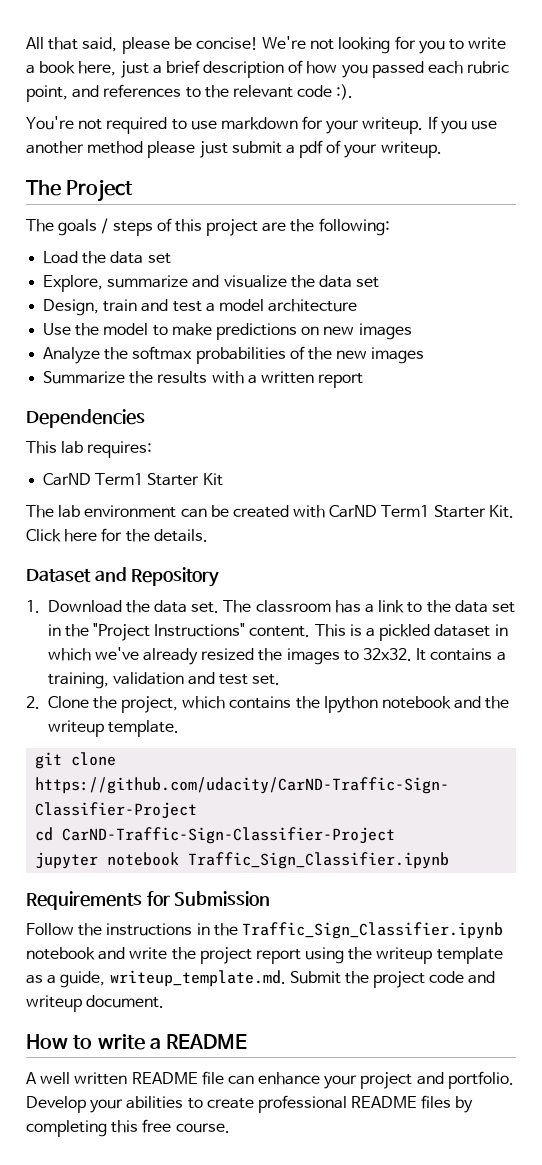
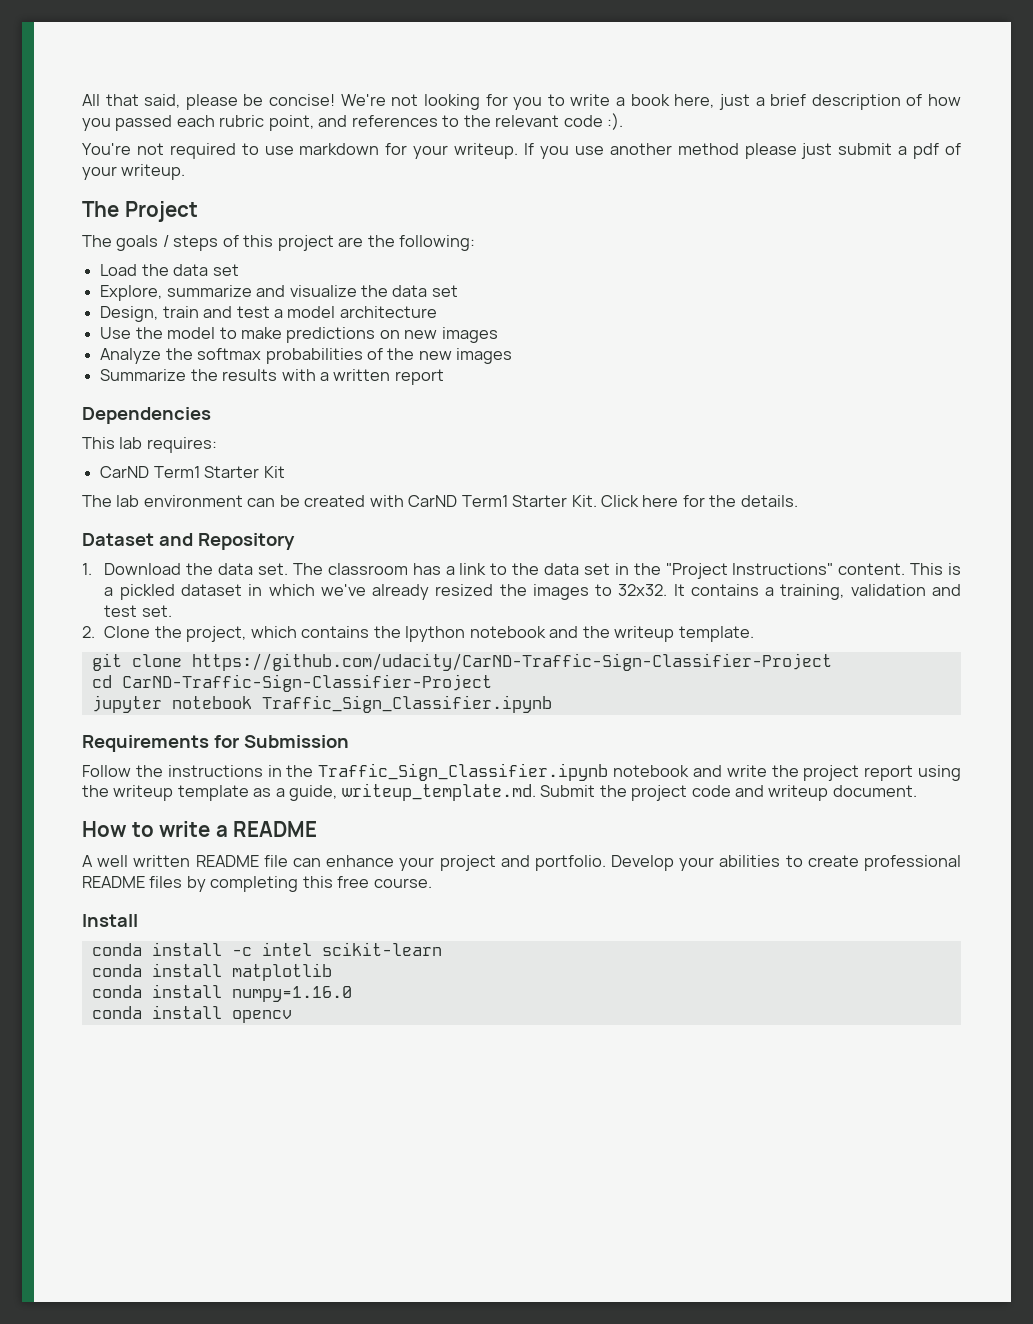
+ Install
+ conda install -c intel scikit-learn
+ conda install matplotlib
+ conda install numpy=1.16.0
+ conda install opencv

